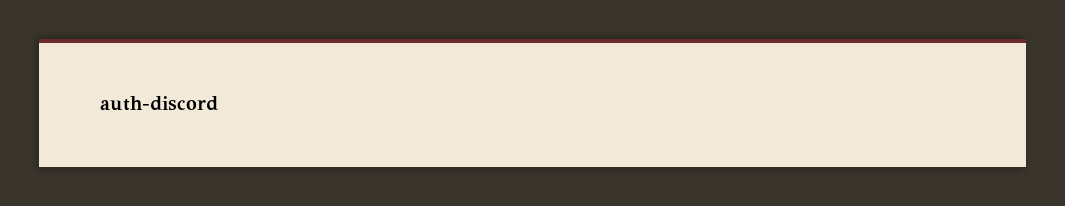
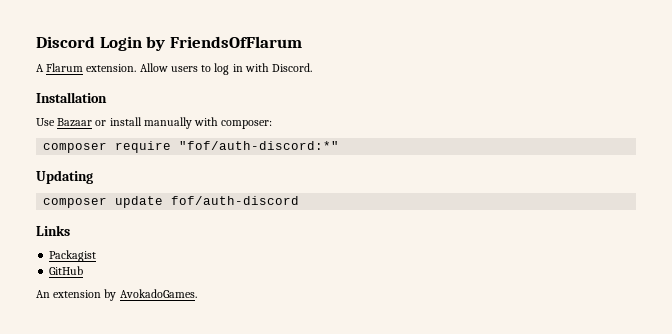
- auth-discord
+ Discord Login by FriendsOfFlarum
+ A Flarum extension. Allow users to log in with Discord.
+ Installation
+ Use Bazaar or install manually with composer:
+ composer require "fof/auth-discord:*"
+ Updating
+ composer update fof/auth-discord
+ Links
+ Packagist
+ GitHub
+ An extension by AvokadoGames.

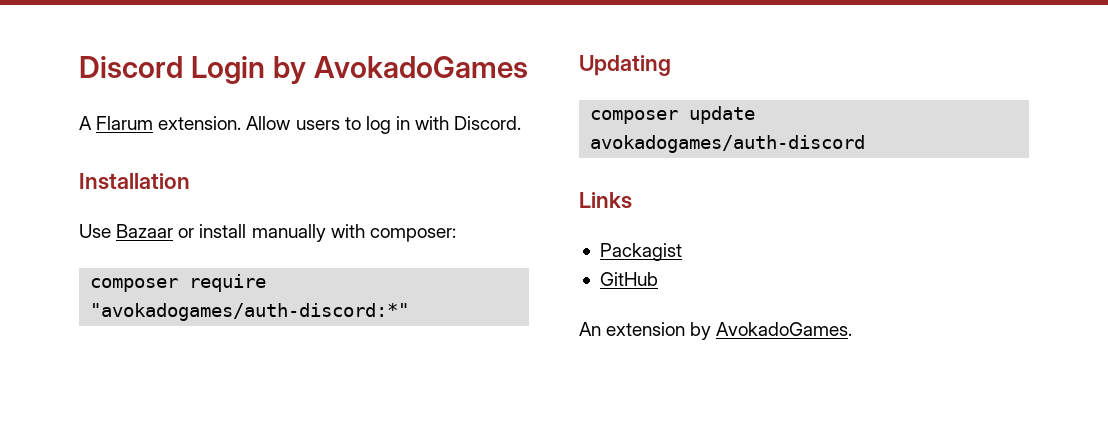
- Discord Login by FriendsOfFlarum
+ Discord Login by AvokadoGames
- composer require "fof/auth-discord:*"
+ composer require "avokadogames/auth-discord:*"
- composer update fof/auth-discord
+ composer update avokadogames/auth-discord

